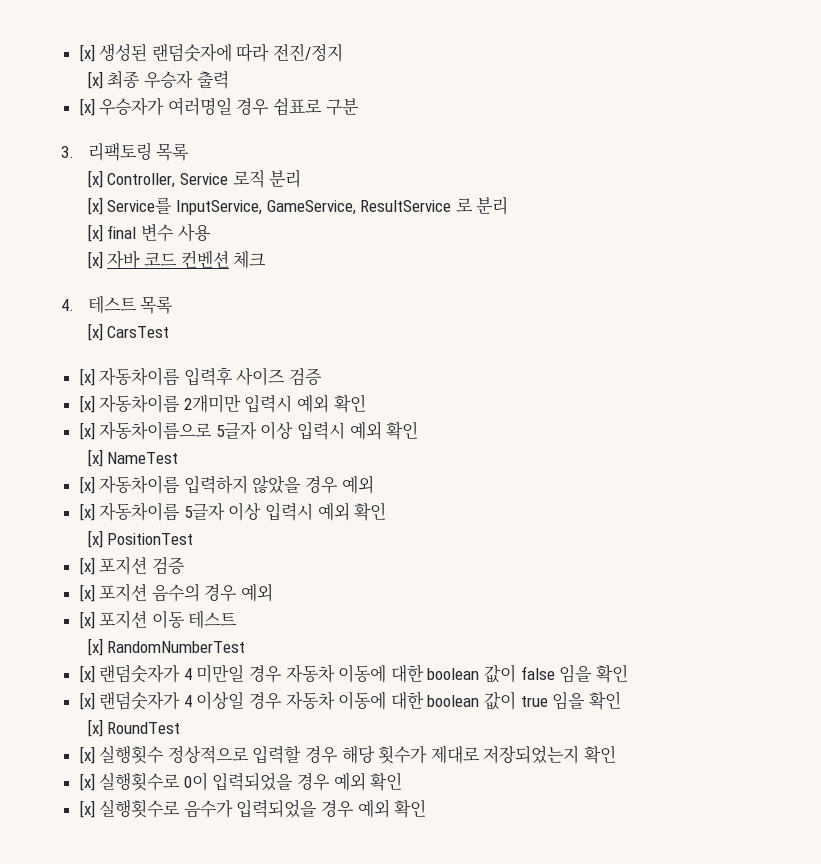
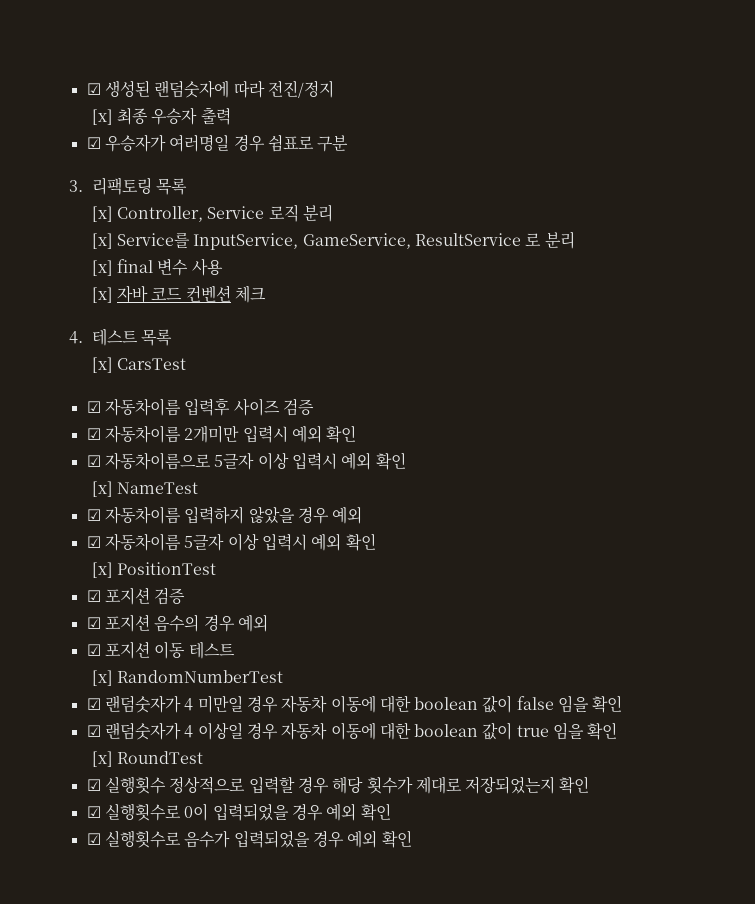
- [x] 생성된 랜덤숫자에 따라 전진/정지
+ ☑ 생성된 랜덤숫자에 따라 전진/정지
- [x] 우승자가 여러명일 경우 쉼표로 구분
+ ☑ 우승자가 여러명일 경우 쉼표로 구분
- [x] 자동차이름 입력후 사이즈 검증
+ ☑ 자동차이름 입력후 사이즈 검증
- [x] 자동차이름 2개미만 입력시 예외 확인
+ ☑ 자동차이름 2개미만 입력시 예외 확인
- [x] 자동차이름으로 5글자 이상 입력시 예외 확인
+ ☑ 자동차이름으로 5글자 이상 입력시 예외 확인
- [x] 자동차이름 입력하지 않았을 경우 예외
+ ☑ 자동차이름 입력하지 않았을 경우 예외
- [x] 자동차이름 5글자 이상 입력시 예외 확인
+ ☑ 자동차이름 5글자 이상 입력시 예외 확인
- [x] 포지션 검증
+ ☑ 포지션 검증
- [x] 포지션 음수의 경우 예외
+ ☑ 포지션 음수의 경우 예외
- [x] 포지션 이동 테스트
+ ☑ 포지션 이동 테스트
- [x] 랜덤숫자가 4 미만일 경우 자동차 이동에 대한 boolean 값이 false 임을 확인
+ ☑ 랜덤숫자가 4 미만일 경우 자동차 이동에 대한 boolean 값이 false 임을 확인
- [x] 랜덤숫자가 4 이상일 경우 자동차 이동에 대한 boolean 값이 true 임을 확인
+ ☑ 랜덤숫자가 4 이상일 경우 자동차 이동에 대한 boolean 값이 true 임을 확인
- [x] 실행횟수 정상적으로 입력할 경우 해당 횟수가 제대로 저장되었는지 확인
+ ☑ 실행횟수 정상적으로 입력할 경우 해당 횟수가 제대로 저장되었는지 확인
- [x] 실행횟수로 0이 입력되었을 경우 예외 확인
+ ☑ 실행횟수로 0이 입력되었을 경우 예외 확인
- [x] 실행횟수로 음수가 입력되었을 경우 예외 확인
+ ☑ 실행횟수로 음수가 입력되었을 경우 예외 확인

